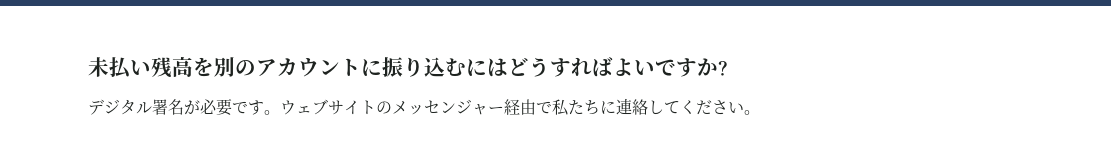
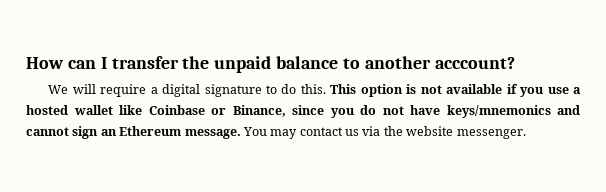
- 未払い残高を別のアカウントに振り込むにはどうすればよいですか?
- デジタル署名が必要です。ウェブサイトのメッセンジャー経由で私たちに連絡してください。
+ How can I transfer the unpaid balance to another acccount?
+ We will require a digital signature to do this. This option is not available if you use a hosted wallet like Coinbase or Binance, since you do not have keys/mnemonics and cannot sign an Ethereum message. You may contact us via the website messenger.

